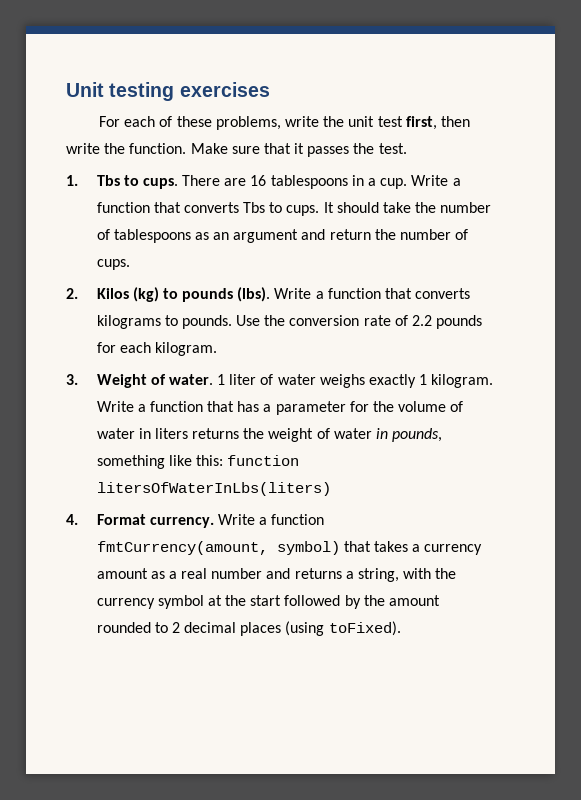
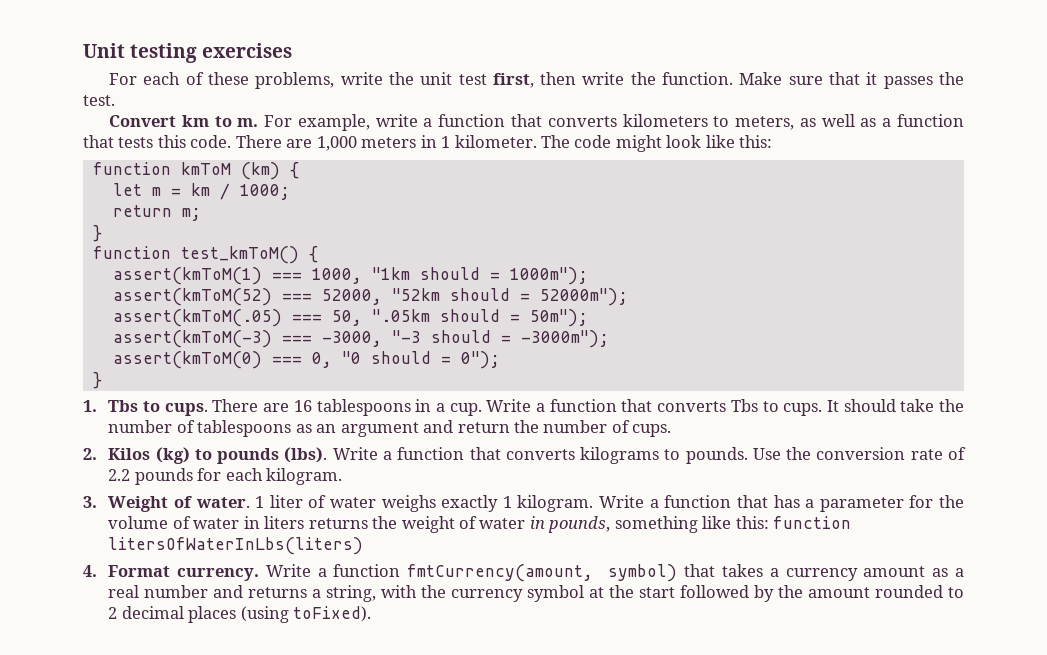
+ Convert km to m. For example, write a function that converts kilometers to meters, as well as a function that tests this code. There are 1,000 meters in 1 kilometer. The code might look like this:
+ function kmToM (km) {
+ let m = km / 1000;
+ return m;
+ }
+ function test_kmToM() {
+ assert(kmToM(1) === 1000, "1km should = 1000m");
+ assert(kmToM(52) === 52000, "52km should = 52000m");
+ assert(kmToM(.05) === 50, ".05km should = 50m");
+ assert(kmToM(-3) === -3000, "-3 should = -3000m");
+ assert(kmToM(0) === 0, "0 should = 0");
+ }

